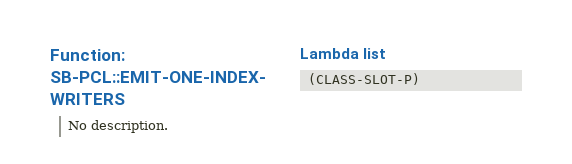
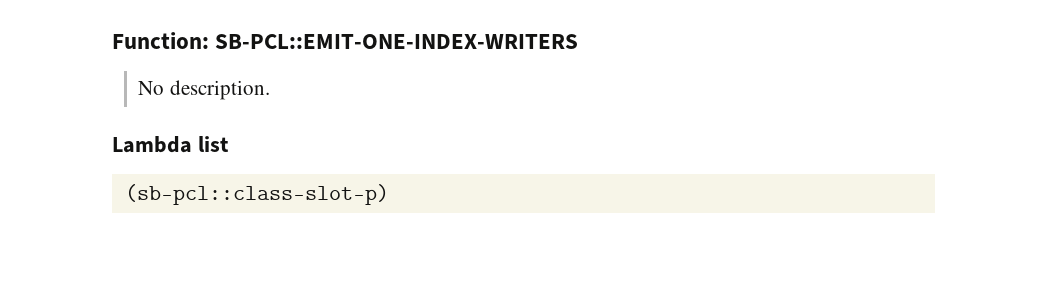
- (CLASS-SLOT-P)
+ (sb-pcl::class-slot-p)

